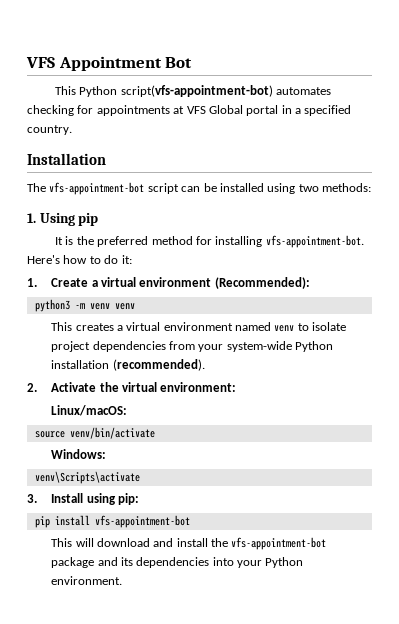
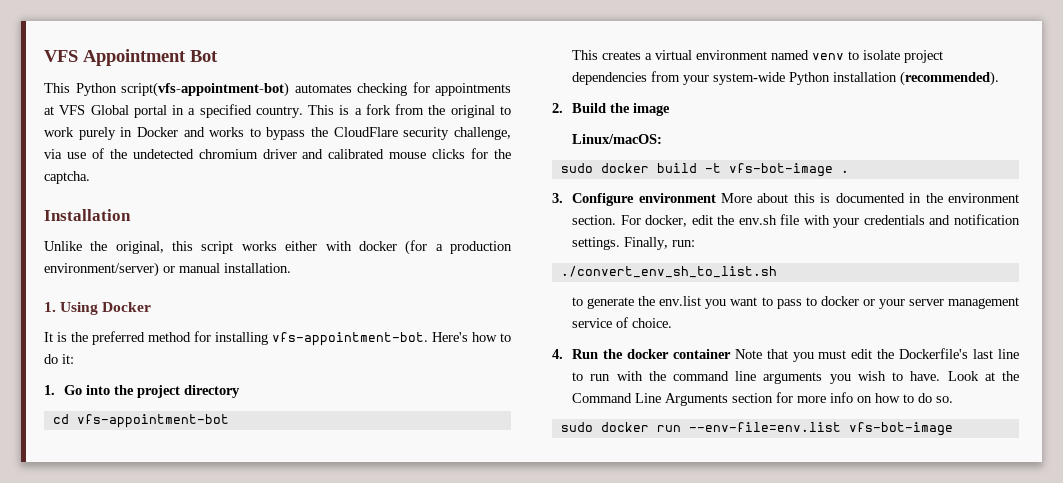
- This Python script(vfs-appointment-bot) automates checking for appointments at VFS Global portal in a specified country.
+ This Python script(vfs-appointment-bot) automates checking for appointments at VFS Global portal in a specified country. This is a fork from the original to work purely in Docker and works to bypass the CloudFlare security challenge, via use of the undetected chromium driver and calibrated mouse clicks for the captcha.
  Installation
- The vfs-appointment-bot script can be installed using two methods:
+ Unlike the original, this script works either with docker (for a production environment/server) or manual installation.
- 1. Using pip
+ 1. Using Docker
- 1. Create a virtual environment (Recommended):
- python3 -m venv venv
+ 1. Go into the project directory
+ cd vfs-appointment-bot
- 2. Activate the virtual environment:
+ 2. Build the image
  Linux/macOS:
- source venv/bin/activate
- Windows:
- venv\Scripts\activate
- 3. Install using pip:
- pip install vfs-appointment-bot
- This will download and install the vfs-appointment-bot package and its dependencies into your Python environment.
+ sudo docker build -t vfs-bot-image .
+ 3. Configure environment More about this is documented in the environment section. For docker, edit the env.sh file with your credentials and notification settings. Finally, run:
+ ./convert_env_sh_to_list.sh
+ to generate the env.list you want to pass to docker or your server management service of choice.
+ 4. Run the docker container Note that you must edit the Dockerfile's last line to run with the command line arguments you wish to have. Look at the Command Line Arguments section for more info on how to do so.
+ sudo docker run --env-file=env.list vfs-bot-image

